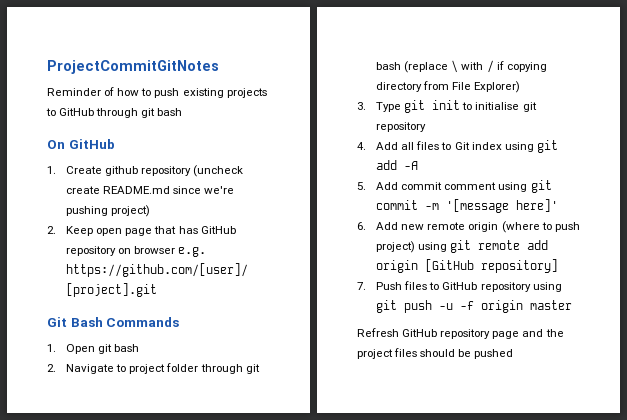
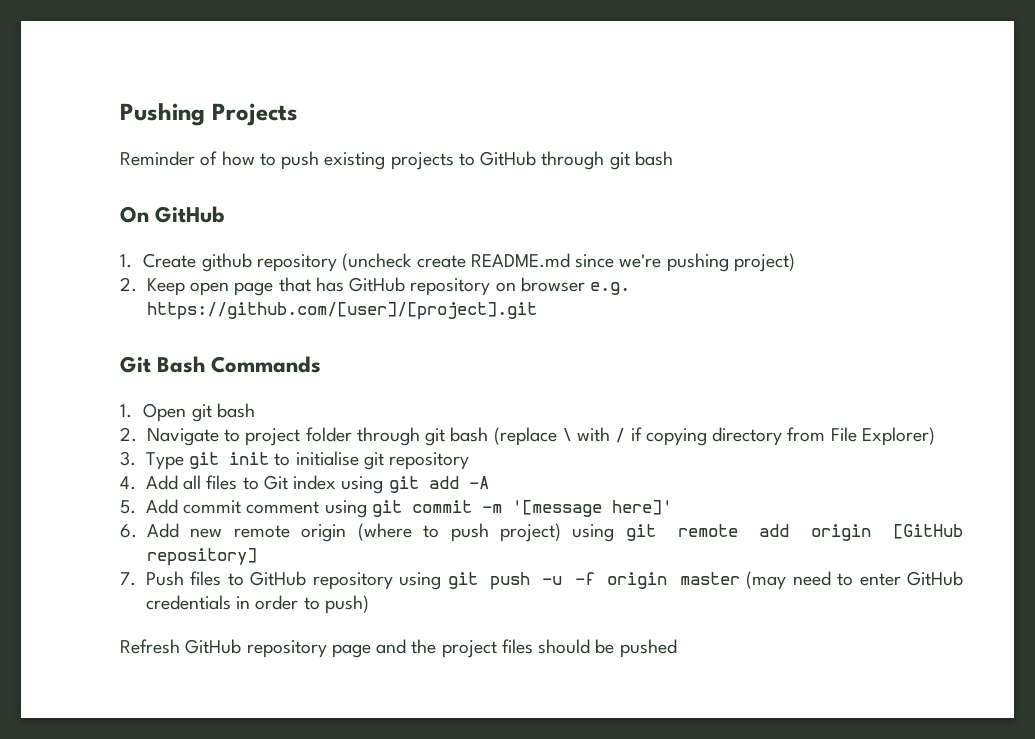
- ProjectCommitGitNotes
+ Pushing Projects
- 7. Push files to GitHub repository using git push -u -f origin master
+ 7. Push files to GitHub repository using git push -u -f origin master (may need to enter GitHub credentials in order to push)

